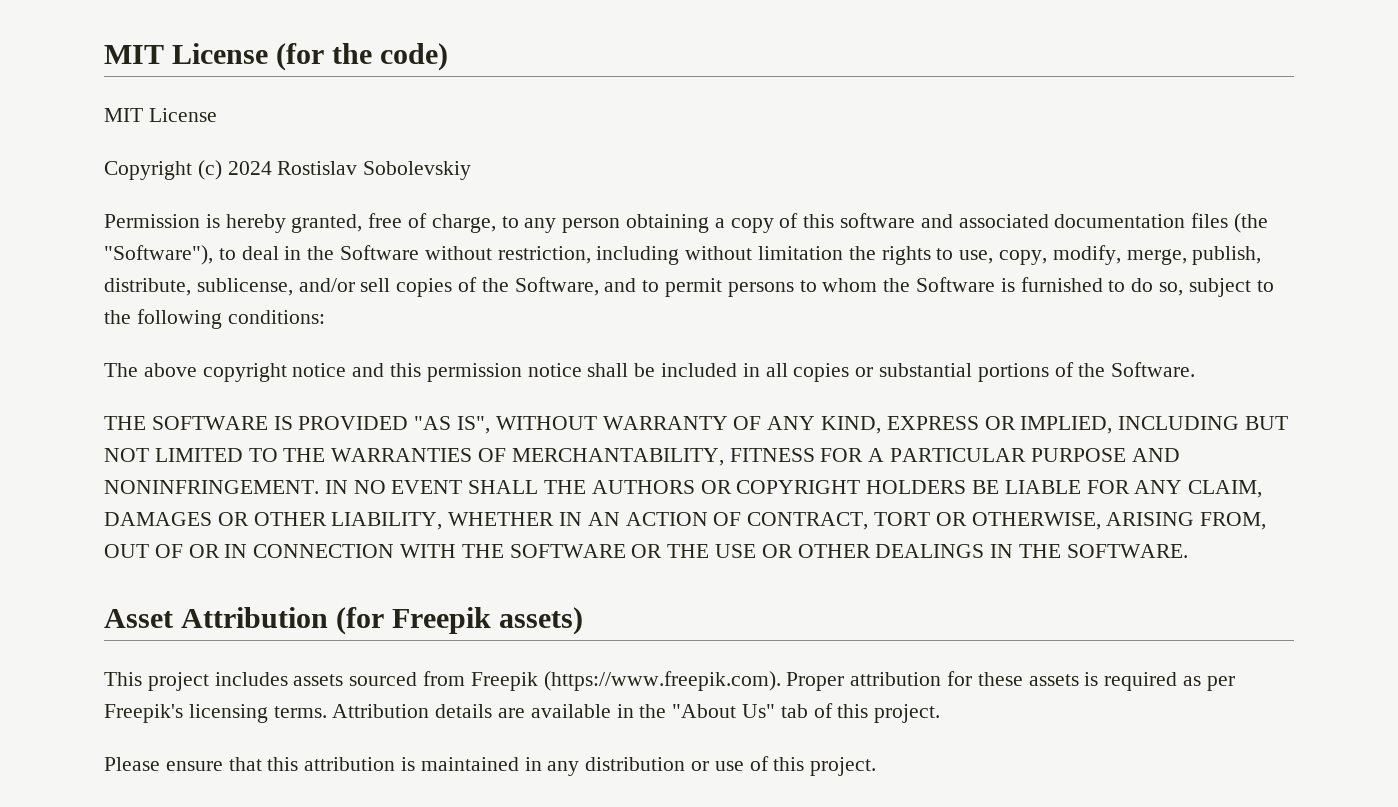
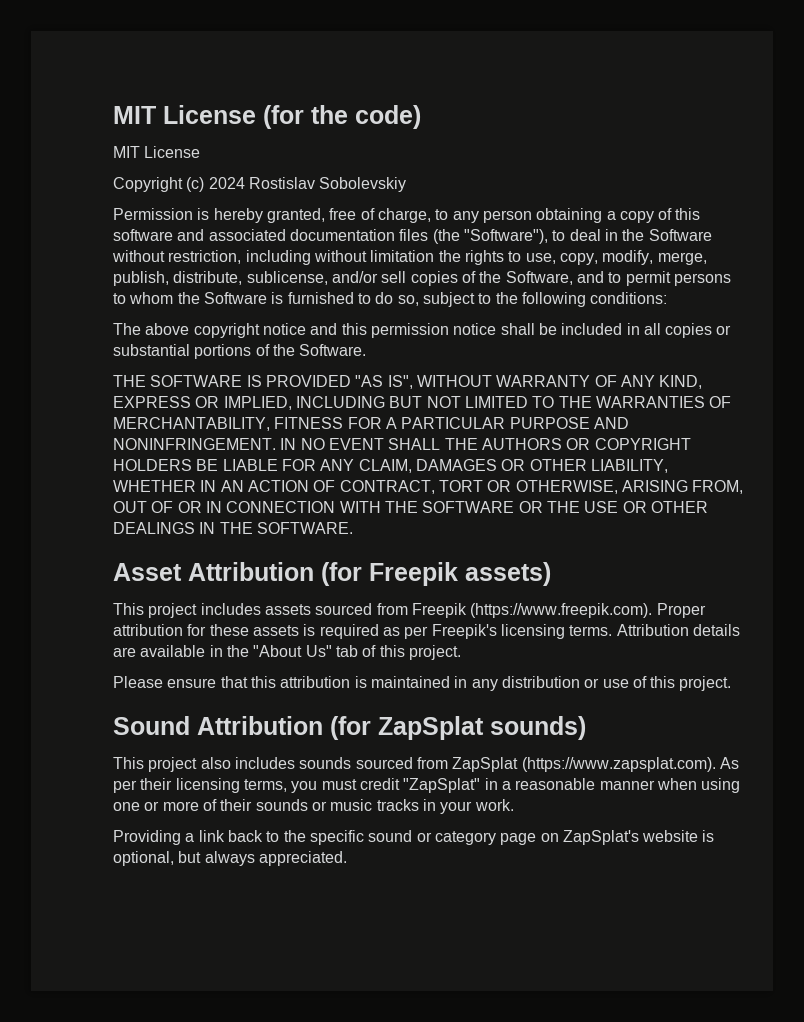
+ Sound Attribution (for ZapSplat sounds)
+ This project also includes sounds sourced from ZapSplat (https://www.zapsplat.com). As per their licensing terms, you must credit "ZapSplat" in a reasonable manner when using one or more of their sounds or music tracks in your work.
+ Providing a link back to the specific sound or category page on ZapSplat's website is optional, but always appreciated.

